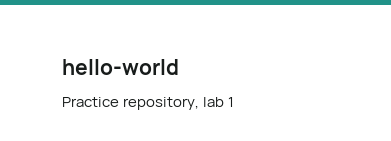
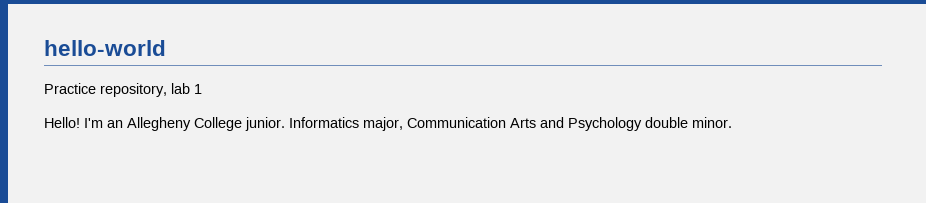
+ Hello! I'm an Allegheny College junior. Informatics major, Communication Arts and Psychology double minor.

